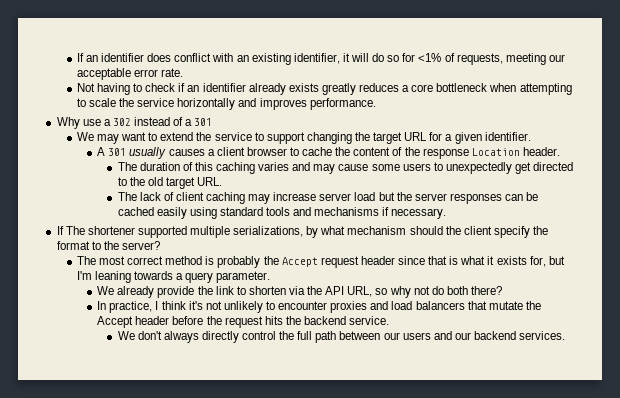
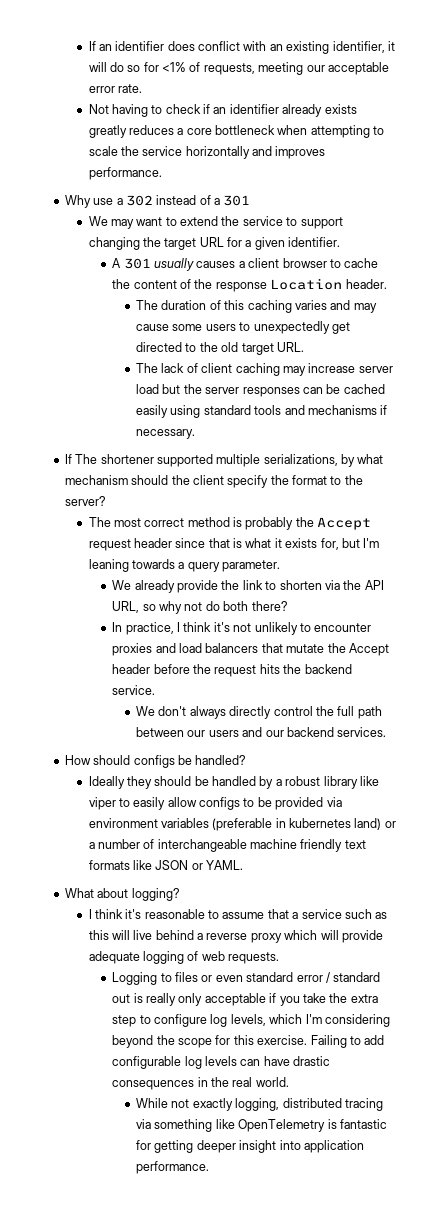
+ How should configs be handled?
+ Ideally they should be handled by a robust library like viper to easily allow configs to be provided via environment variables (preferable in kubernetes land) or a number of interchangeable machine friendly text formats like JSON or YAML.
+ What about logging?
+ I think it's reasonable to assume that a service such as this will live behind a reverse proxy which will provide adequate logging of web requests.
+ Logging to files or even standard error / standard out is really only acceptable if you take the extra step to configure log levels, which I'm considering beyond the scope for this exercise. Failing to add configurable log levels can have drastic consequences in the real world.
+ While not exactly logging, distributed tracing via something like OpenTelemetry is fantastic for getting deeper insight into application performance.

